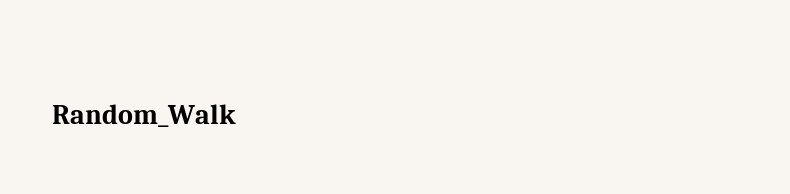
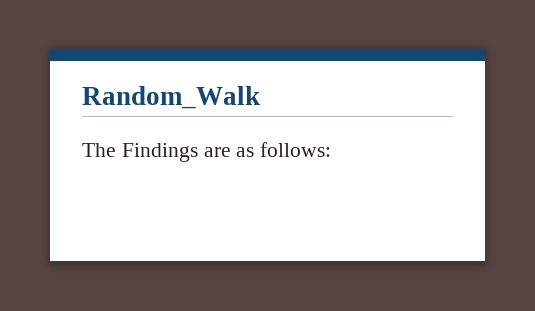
+ The Findings are as follows:

